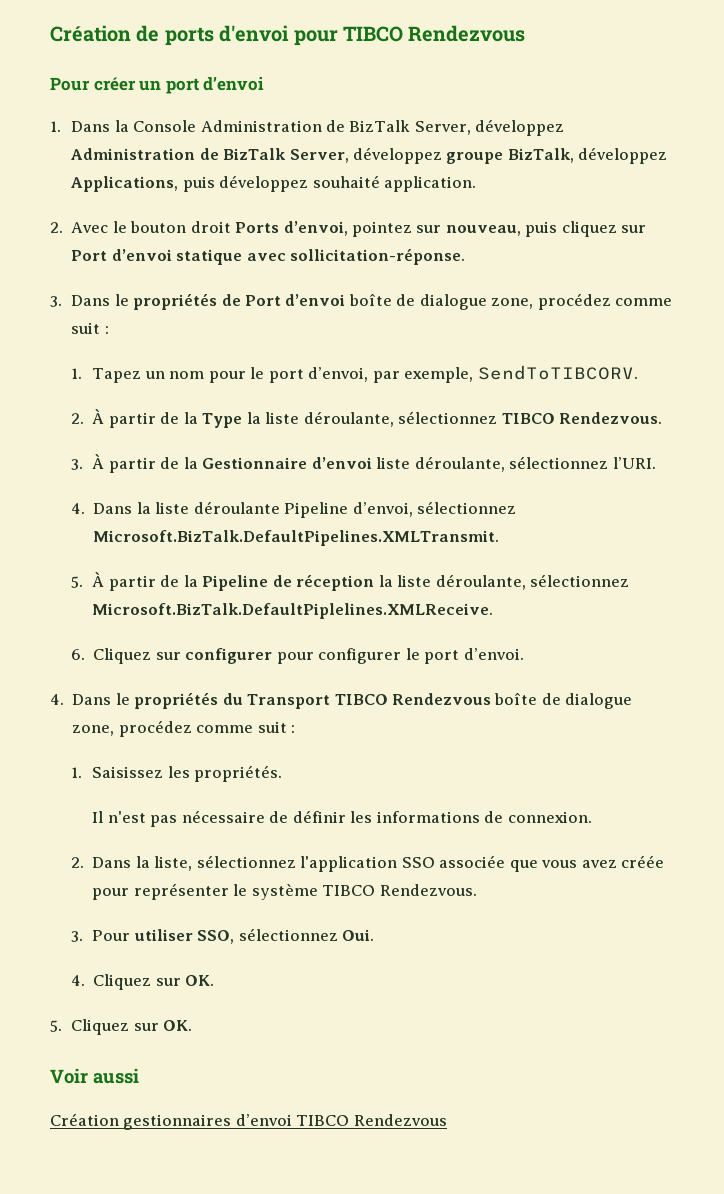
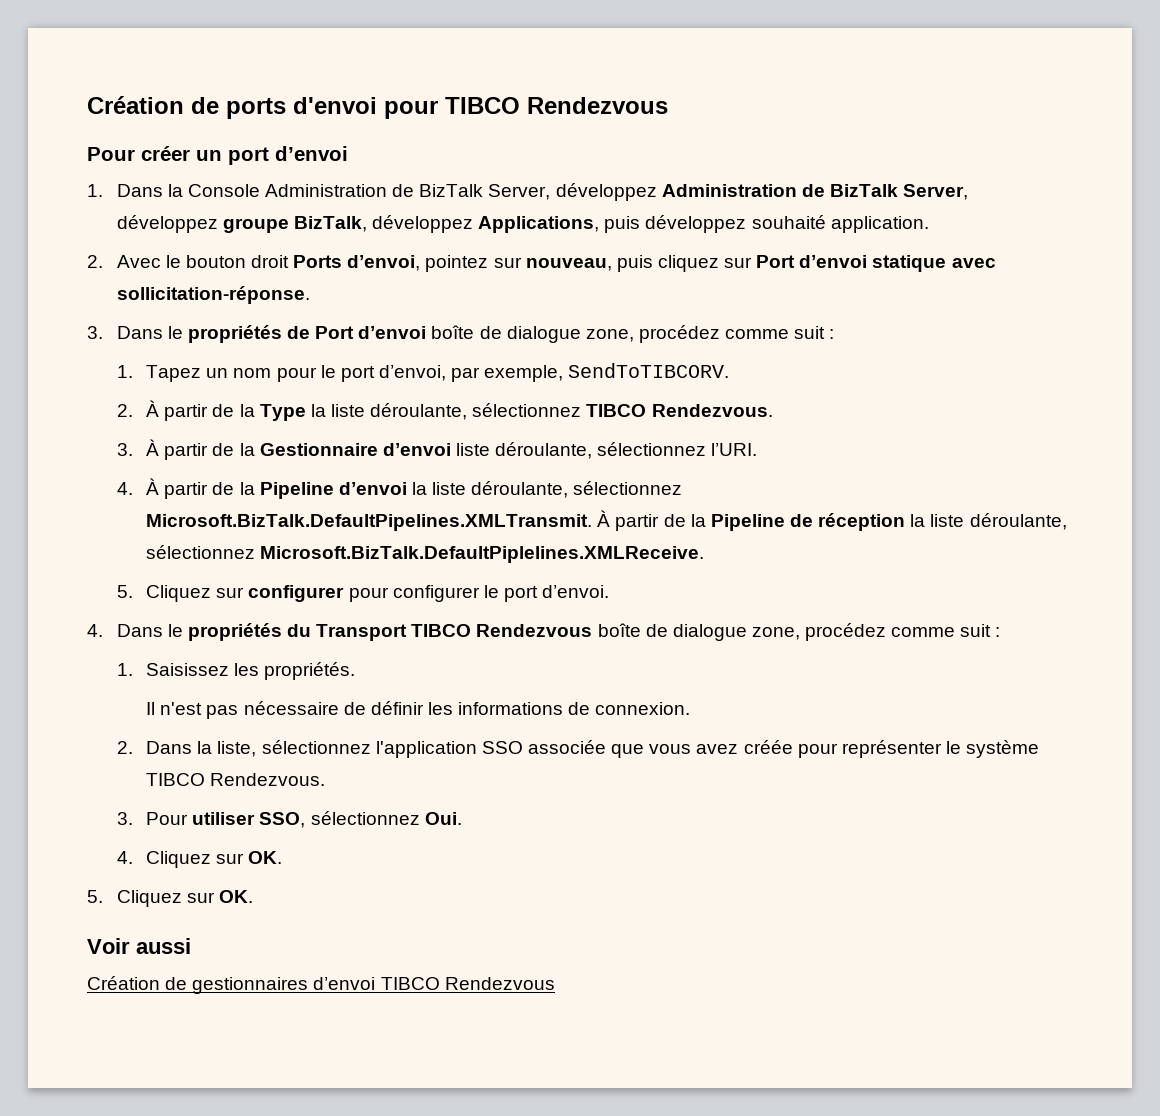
- 4. Dans la liste déroulante Pipeline d’envoi, sélectionnez Microsoft.BizTalk.DefaultPipelines.XMLTransmit.
- 5. À partir de la Pipeline de réception la liste déroulante, sélectionnez Microsoft.BizTalk.DefaultPiplelines.XMLReceive.
+ 4. À partir de la Pipeline d’envoi la liste déroulante, sélectionnez Microsoft.BizTalk.DefaultPipelines.XMLTransmit. À partir de la Pipeline de réception la liste déroulante, sélectionnez Microsoft.BizTalk.DefaultPiplelines.XMLReceive.
- 6. Cliquez sur configurer pour configurer le port d’envoi.
+ 5. Cliquez sur configurer pour configurer le port d’envoi.
- Création gestionnaires d’envoi TIBCO Rendezvous
+ Création de gestionnaires d’envoi TIBCO Rendezvous

